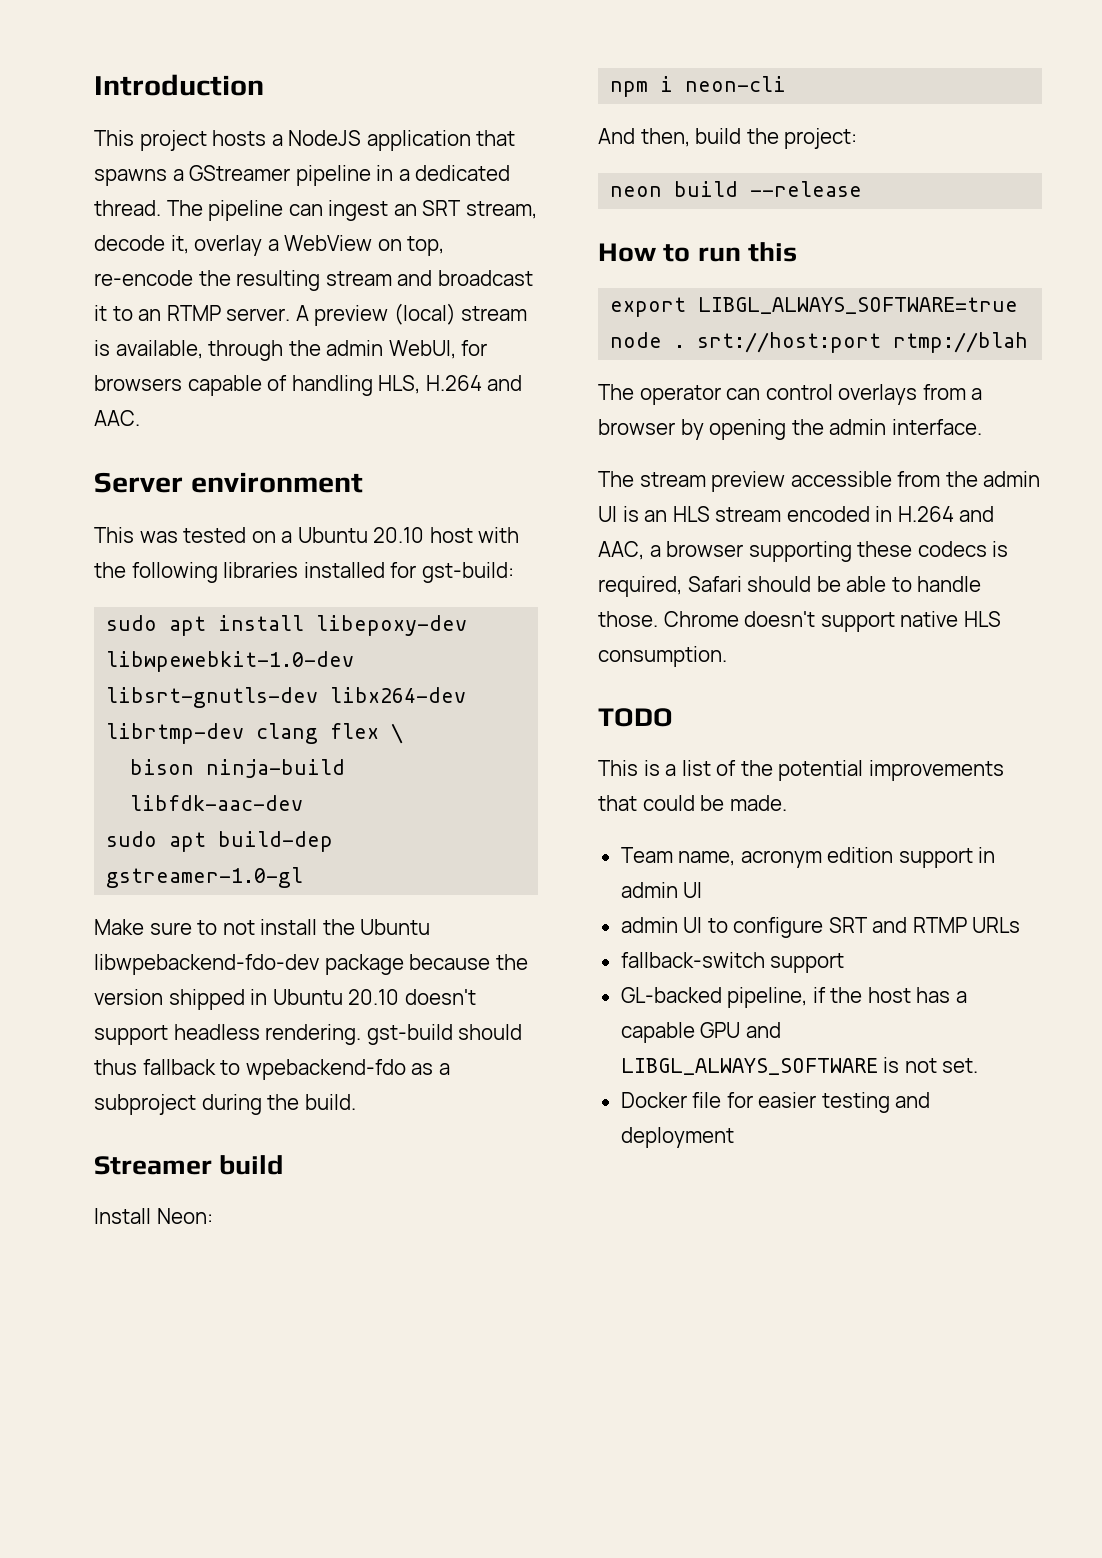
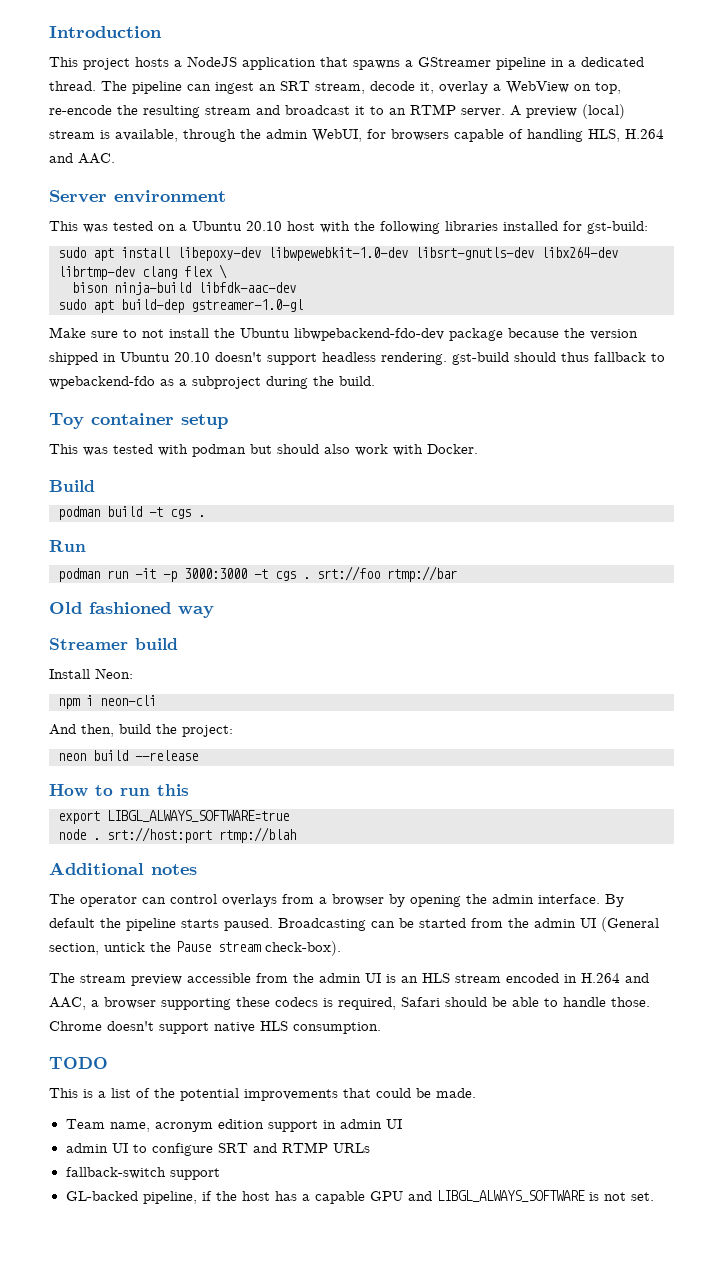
+ Toy container setup
+ This was tested with podman but should also work with Docker.
+ Build
+ podman build -t cgs .
+ Run
+ podman run -it -p 3000:3000 -t cgs . srt://foo rtmp://bar
+ Old fashioned way
+ Additional notes
+ By default the pipeline starts paused. Broadcasting can be started from the admin UI (General section, untick the Pause stream check-box).
- Docker file for easier testing and deployment

